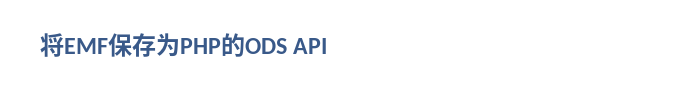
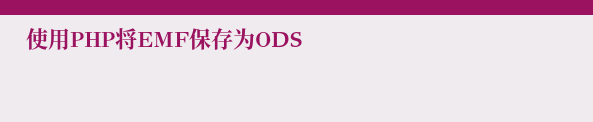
- 将EMF保存为PHP的ODS API
+ 使用PHP将EMF保存为ODS

